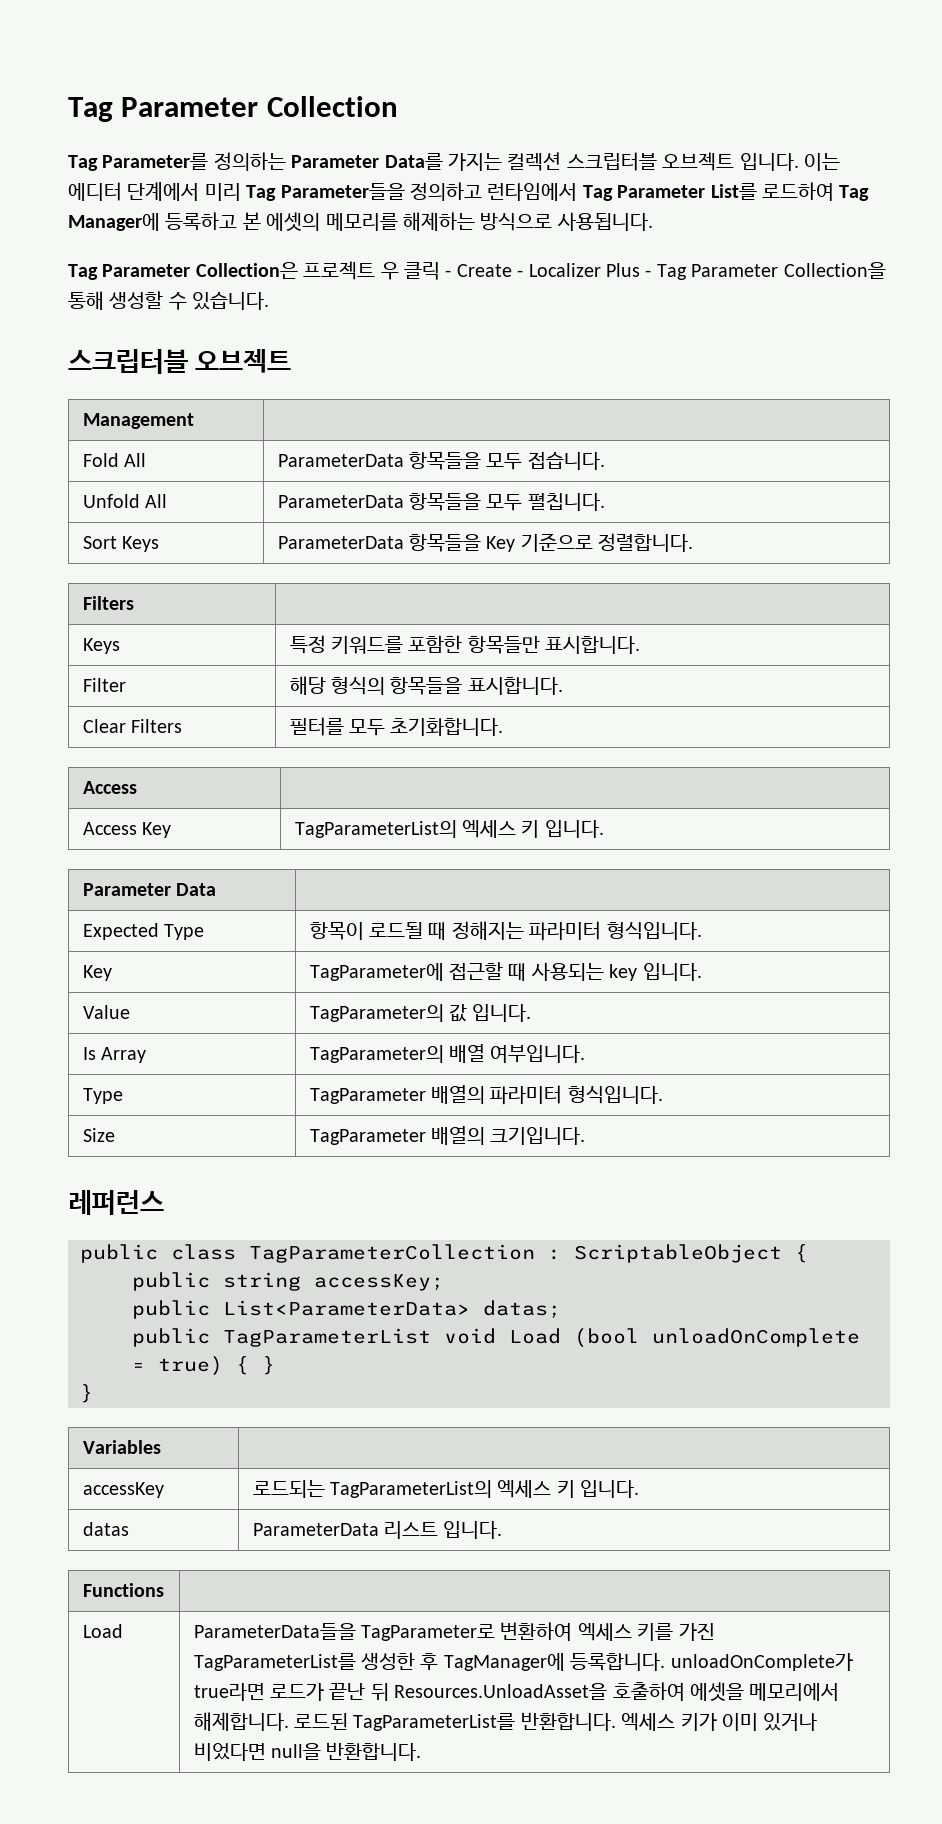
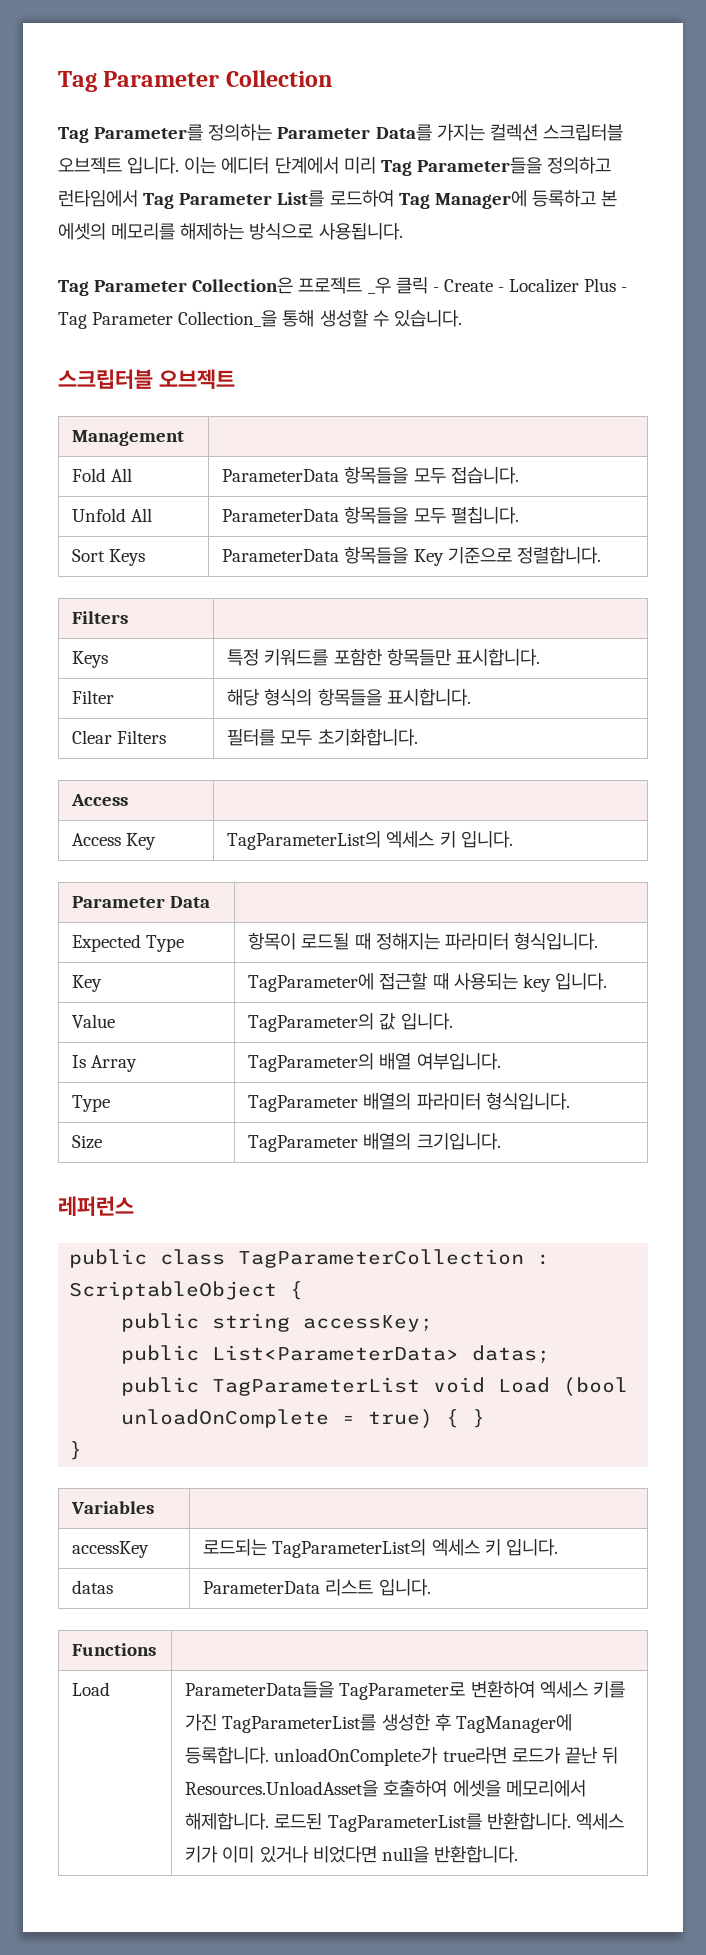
- Tag Parameter Collection은 프로젝트 우 클릭 - Create - Localizer Plus - Tag Parameter Collection을 통해 생성할 수 있습니다.
+ Tag Parameter Collection은 프로젝트 _우 클릭 - Create - Localizer Plus - Tag Parameter Collection_을 통해 생성할 수 있습니다.

